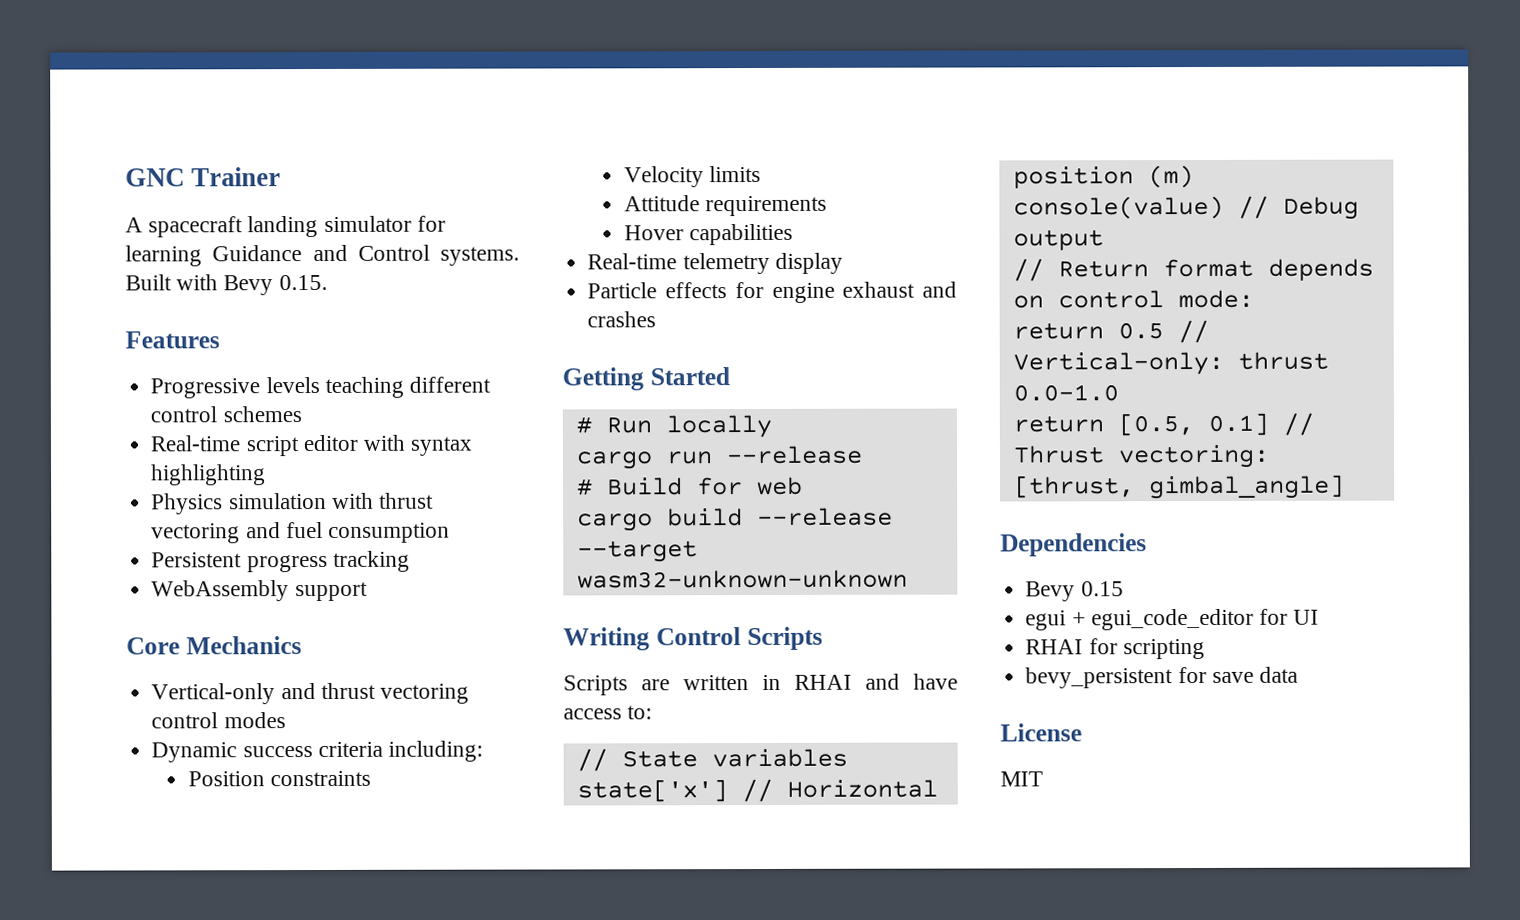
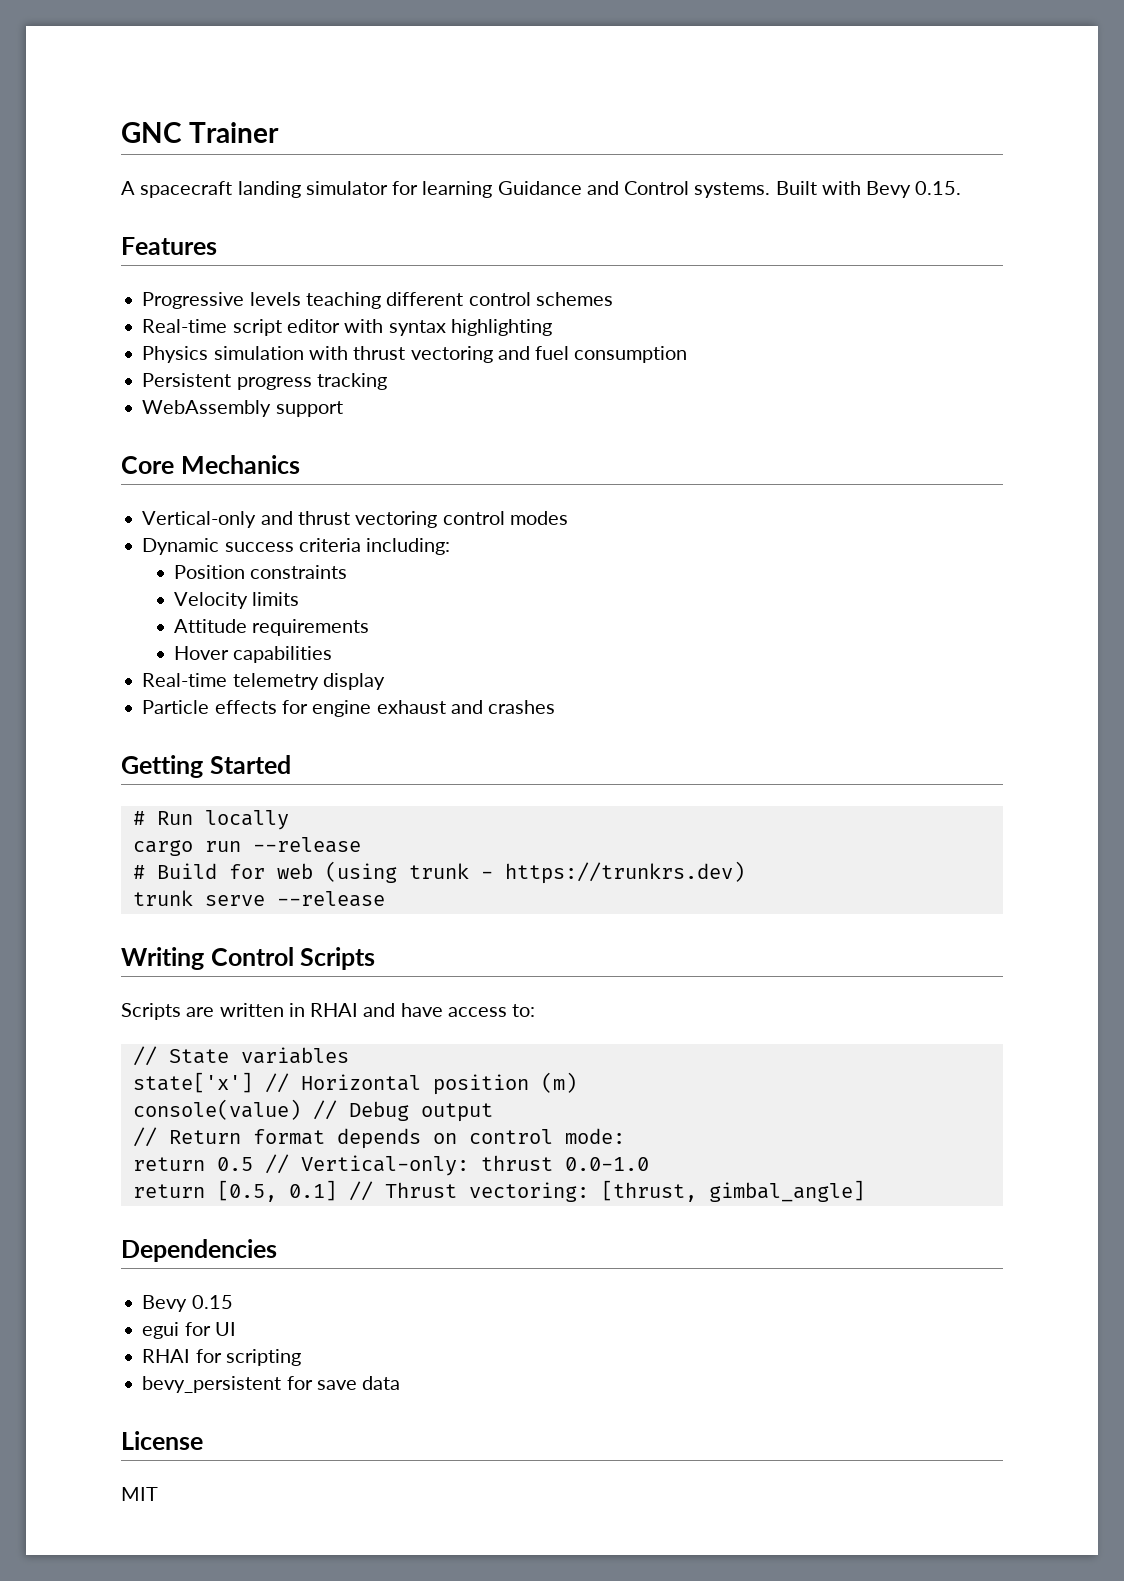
- # Build for web
- cargo build --release --target wasm32-unknown-unknown
+ # Build for web (using trunk - https://trunkrs.dev)
+ trunk serve --release
- egui + egui_code_editor for UI
+ egui for UI

